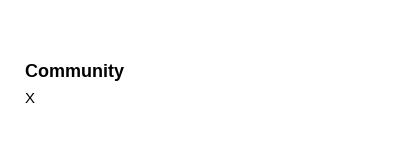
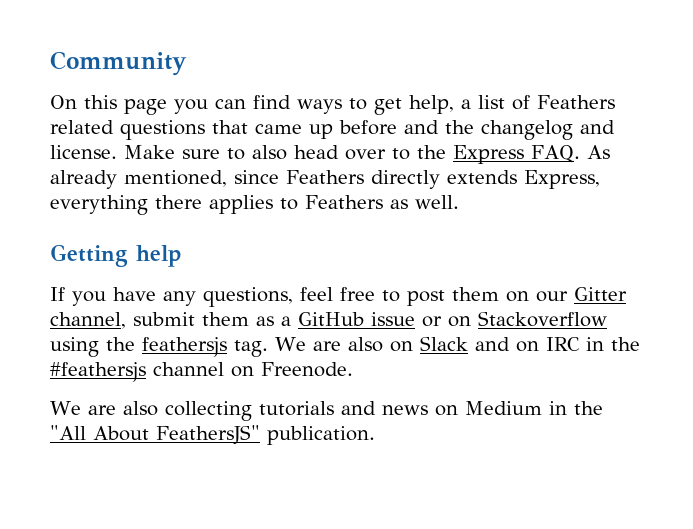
- X
+ On this page you can find ways to get help, a list of Feathers related questions that came up before and the changelog and license. Make sure to also head over to the Express FAQ. As already mentioned, since Feathers directly extends Express, everything there applies to Feathers as well.
+ Getting help
+ If you have any questions, feel free to post them on our Gitter channel, submit them as a GitHub issue or on Stackoverflow using the feathersjs tag. We are also on Slack and on IRC in the #feathersjs channel on Freenode.
+ We are also collecting tutorials and news on Medium in the "All About FeathersJS" publication.

